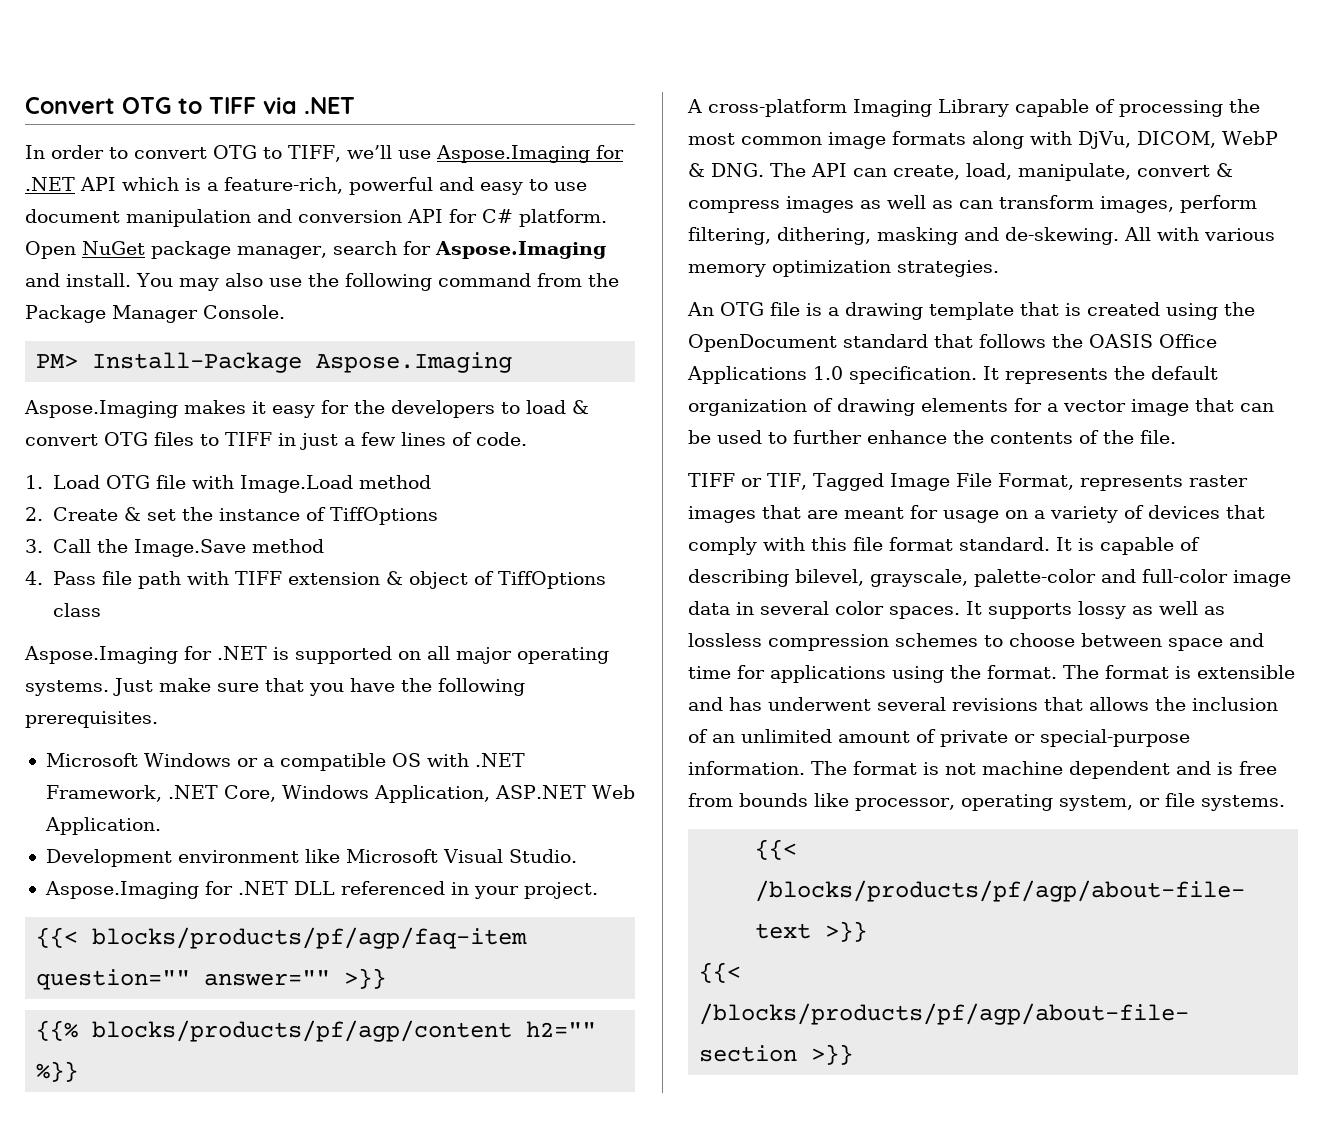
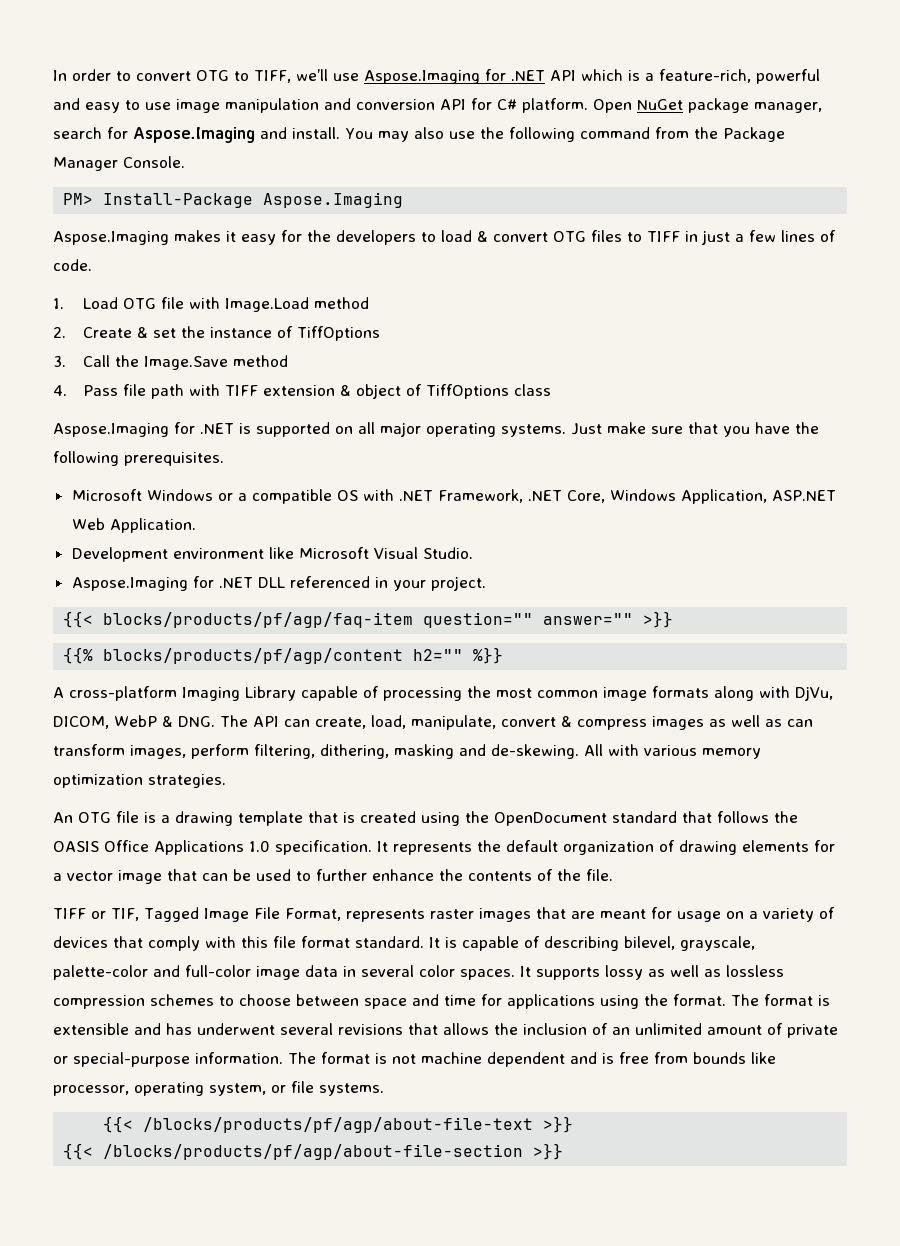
- Convert OTG to TIFF via .NET
- In order to convert OTG to TIFF, we’ll use Aspose.Imaging for .NET API which is a feature-rich, powerful and easy to use document manipulation and conversion API for C# platform.
+ In order to convert OTG to TIFF, we’ll use Aspose.Imaging for .NET API which is a feature-rich, powerful and easy to use image manipulation and conversion API for C# platform.

